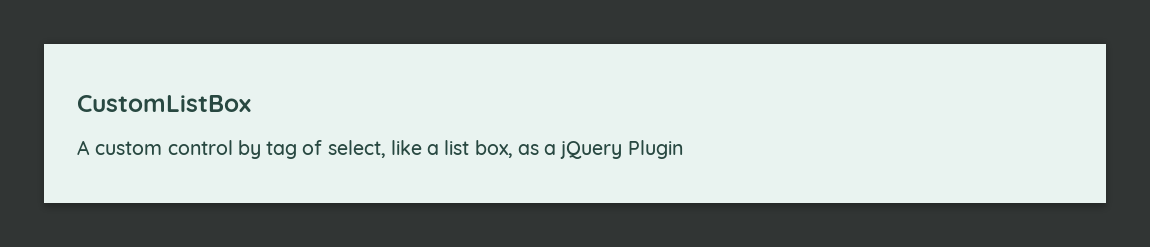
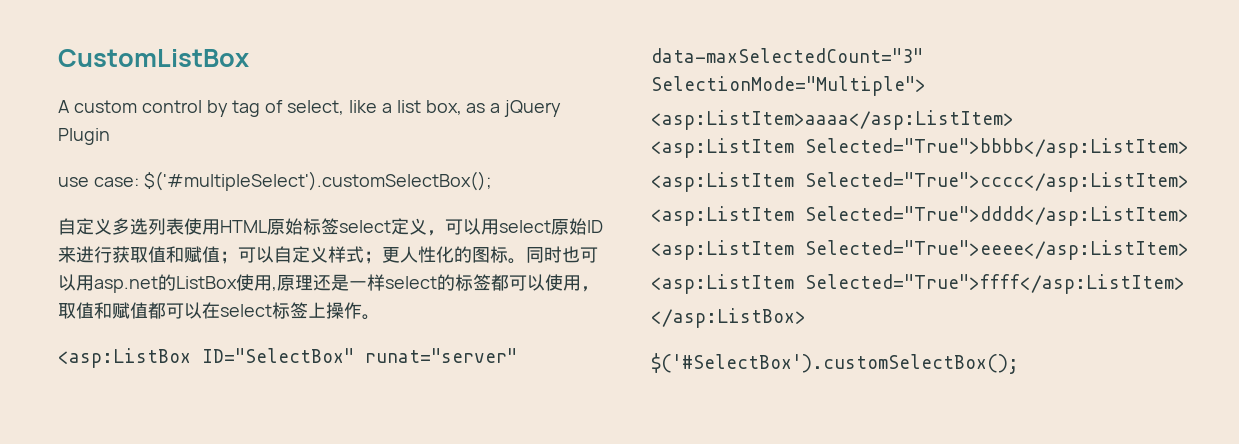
+ use case: $('#multipleSelect').customSelectBox();
+ 自定义多选列表使用HTML原始标签select定义，可以用select原始ID来进行获取值和赋值；可以自定义样式；更人性化的图标。同时也可以用asp.net的ListBox使用,原理还是一样select的标签都可以使用，取值和赋值都可以在select标签上操作。
+ <asp:ListBox ID="SelectBox" runat="server" data-maxSelectedCount="3" SelectionMode="Multiple">
+ <asp:ListItem>aaaa</asp:ListItem>
+ <asp:ListItem Selected="True">bbbb</asp:ListItem>
+ <asp:ListItem Selected="True">cccc</asp:ListItem>
+ <asp:ListItem Selected="True">dddd</asp:ListItem>
+ <asp:ListItem Selected="True">eeee</asp:ListItem>
+ <asp:ListItem Selected="True">ffff</asp:ListItem>
+ </asp:ListBox>
+ $('#SelectBox').customSelectBox();

